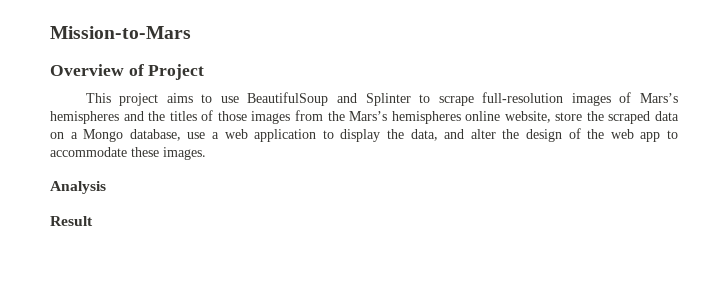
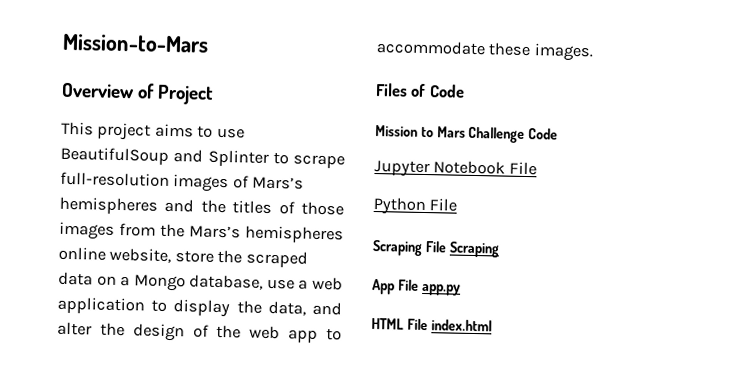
- Analysis
- Result
+ Files of Code
+ Mission to Mars Challenge Code
+ Jupyter Notebook File
+ Python File
+ Scraping File Scraping
+ App File app.py
+ HTML File index.html

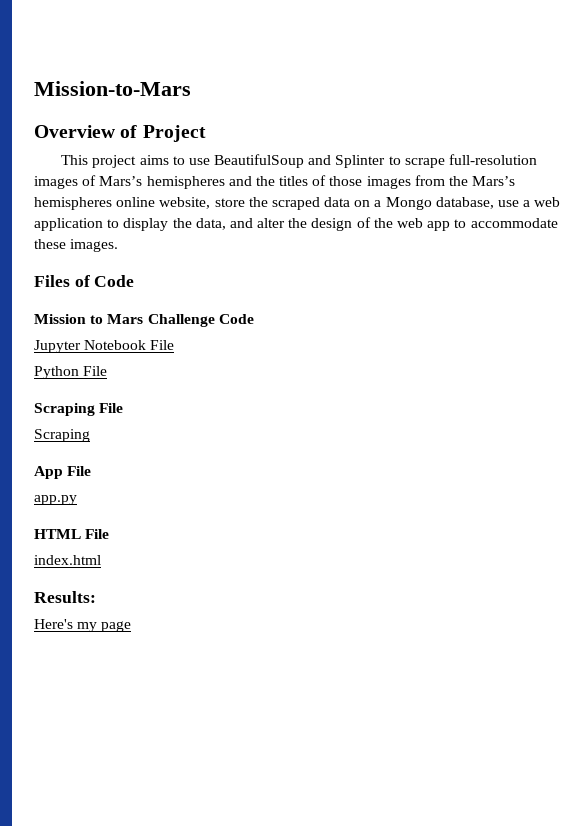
- Scraping File Scraping
+ Scraping File
+ Scraping
- App File app.py
+ App File
+ app.py
- HTML File index.html
+ HTML File
+ index.html
+ Results:
+ Here's my page

